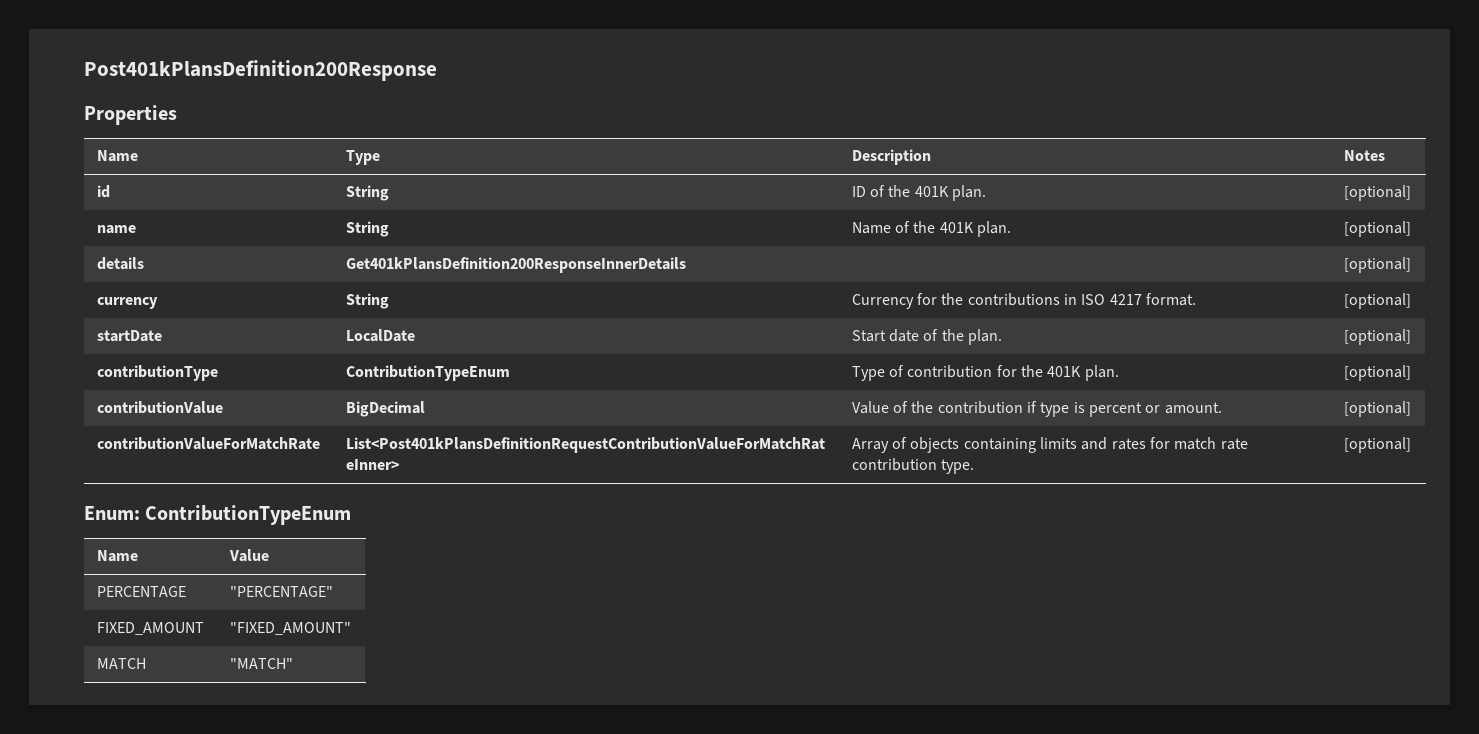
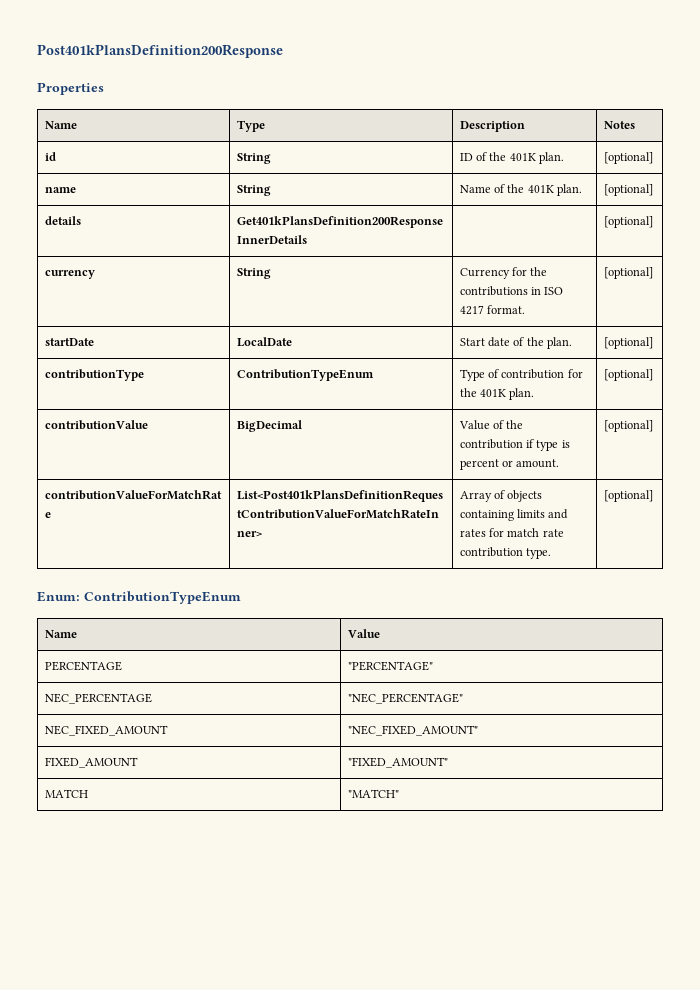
+ NEC_PERCENTAGE | "NEC_PERCENTAGE"
+ NEC_FIXED_AMOUNT | "NEC_FIXED_AMOUNT"

